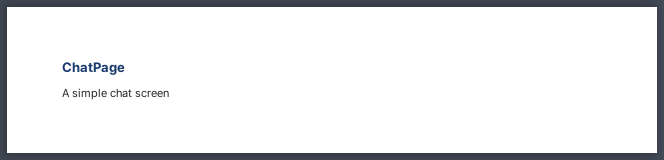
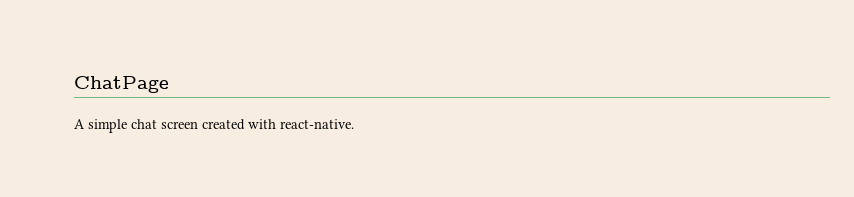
- A simple chat screen
+ A simple chat screen created with react-native.

